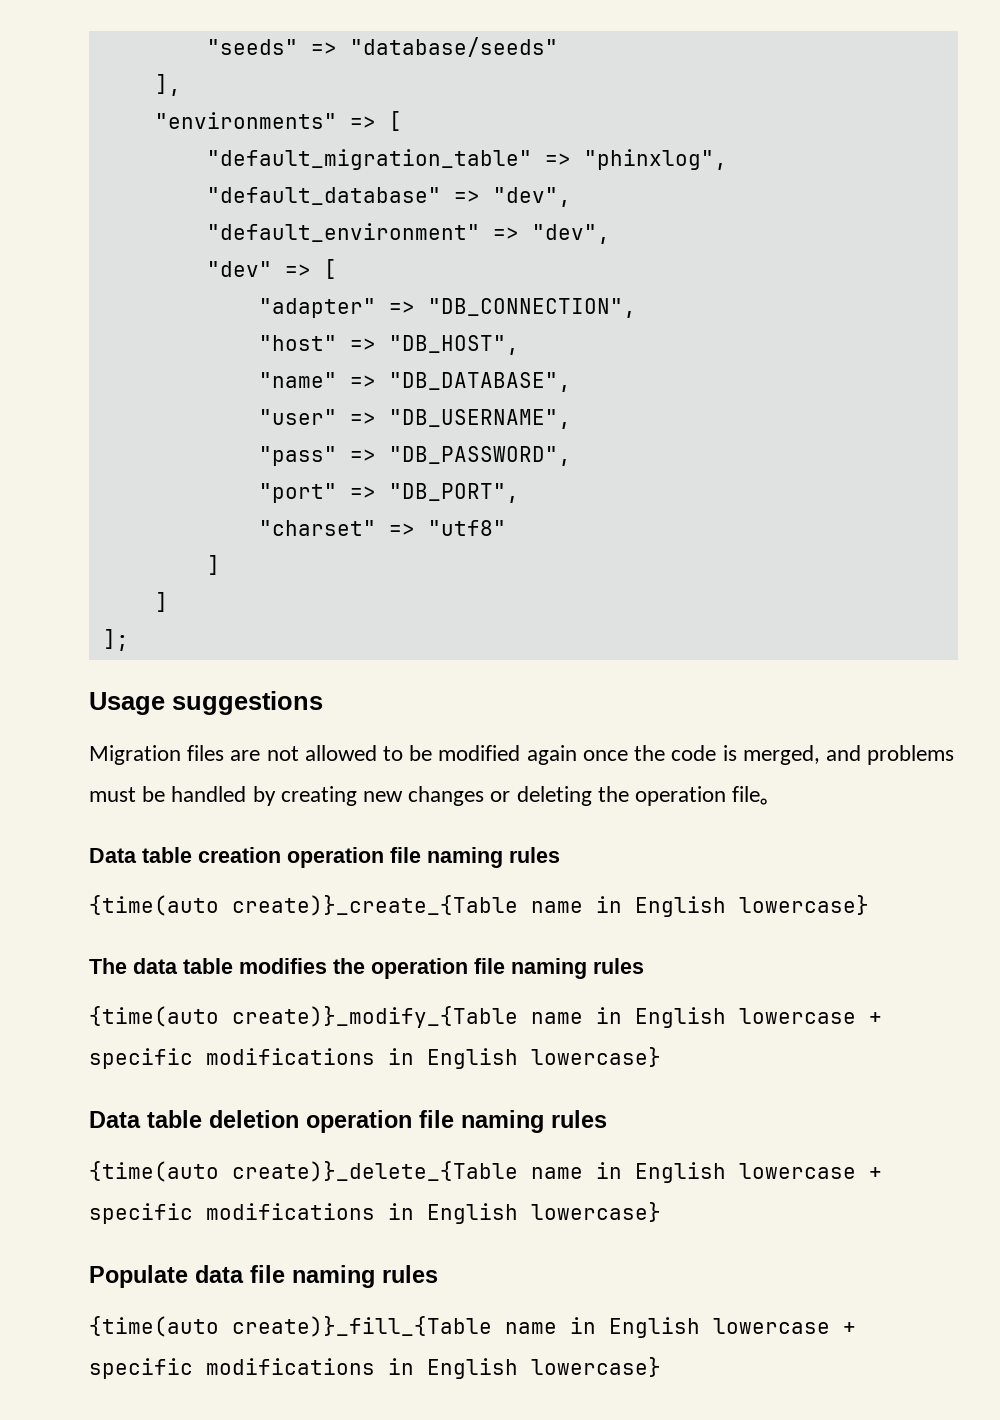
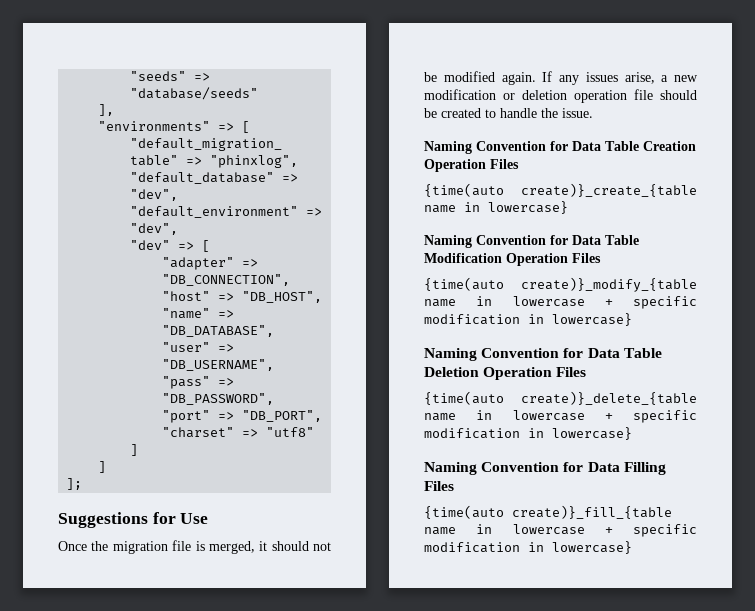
- Usage suggestions
- Migration files are not allowed to be modified again once the code is merged, and problems must be handled by creating new changes or deleting the operation file。
- Data table creation operation file naming rules
- {time(auto create)}_create_{Table name in English lowercase}
- The data table modifies the operation file naming rules
- {time(auto create)}_modify_{Table name in English lowercase + specific modifications in English lowercase}
- Data table deletion operation file naming rules
- {time(auto create)}_delete_{Table name in English lowercase + specific modifications in English lowercase}
- Populate data file naming rules
- {time(auto create)}_fill_{Table name in English lowercase + specific modifications in English lowercase}
+ Suggestions for Use
+ Once the migration file is merged, it should not be modified again. If any issues arise, a new modification or deletion operation file should be created to handle the issue.
+ Naming Convention for Data Table Creation Operation Files
+ {time(auto create)}_create_{table name in lowercase}
+ Naming Convention for Data Table Modification Operation Files
+ {time(auto create)}_modify_{table name in lowercase + specific modification in lowercase}
+ Naming Convention for Data Table Deletion Operation Files
+ {time(auto create)}_delete_{table name in lowercase + specific modification in lowercase}
+ Naming Convention for Data Filling Files
+ {time(auto create)}_fill_{table name in lowercase + specific modification in lowercase}

